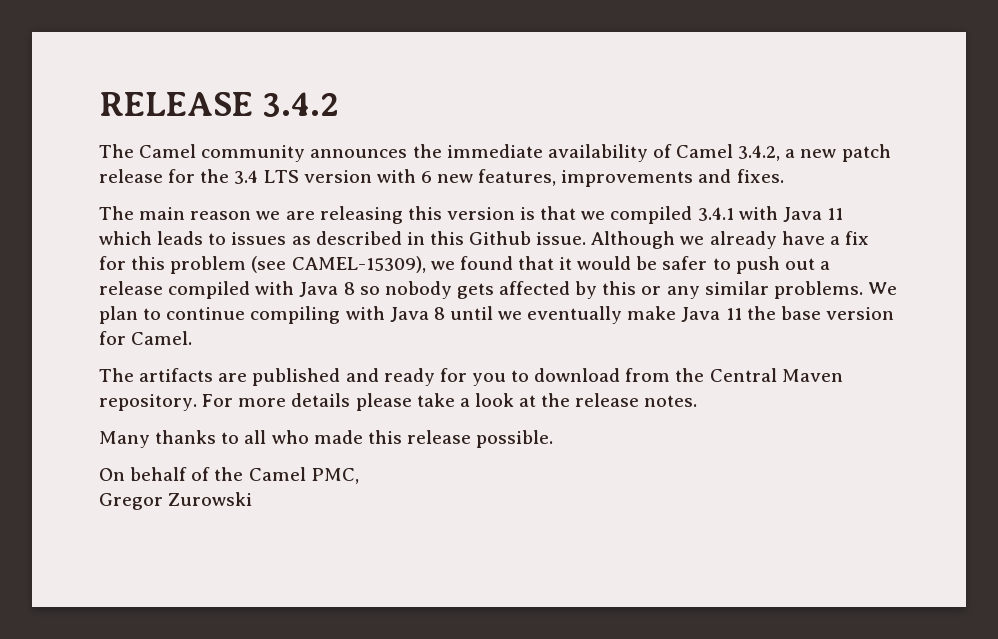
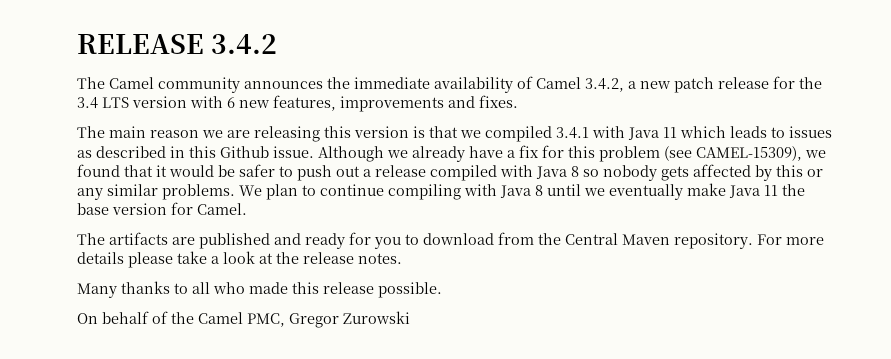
- On behalf of the Camel PMC,
- Gregor Zurowski
+ On behalf of the Camel PMC, Gregor Zurowski

